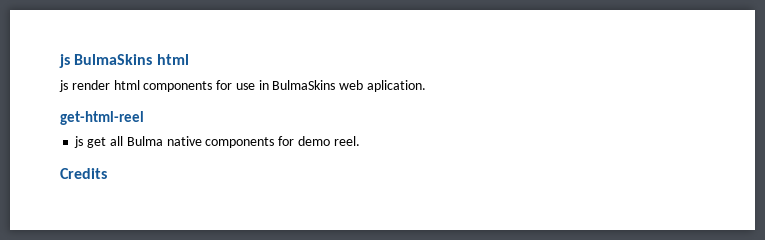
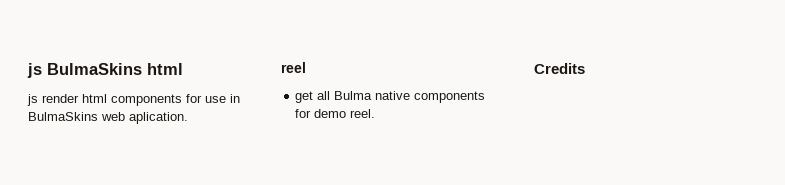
- get-html-reel
- js get all Bulma native components for demo reel.
+ reel
+ get all Bulma native components for demo reel.

